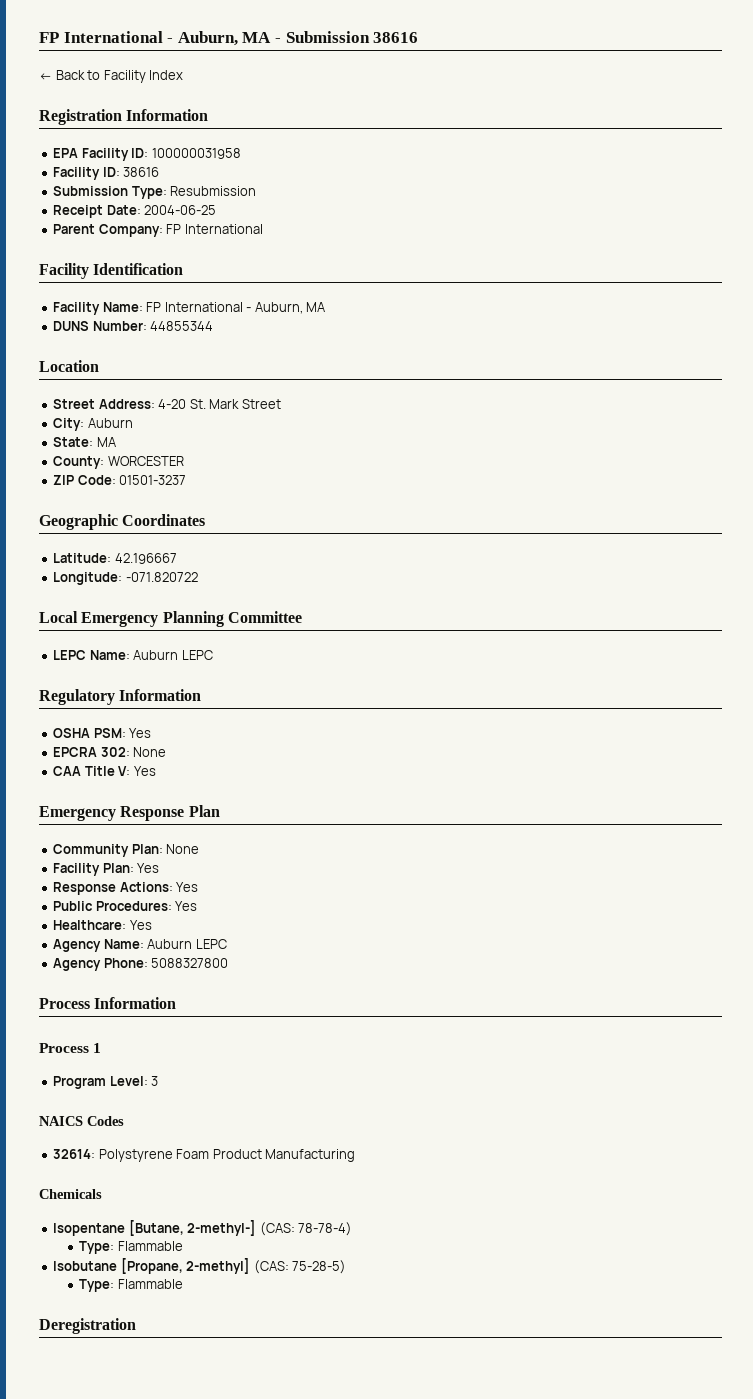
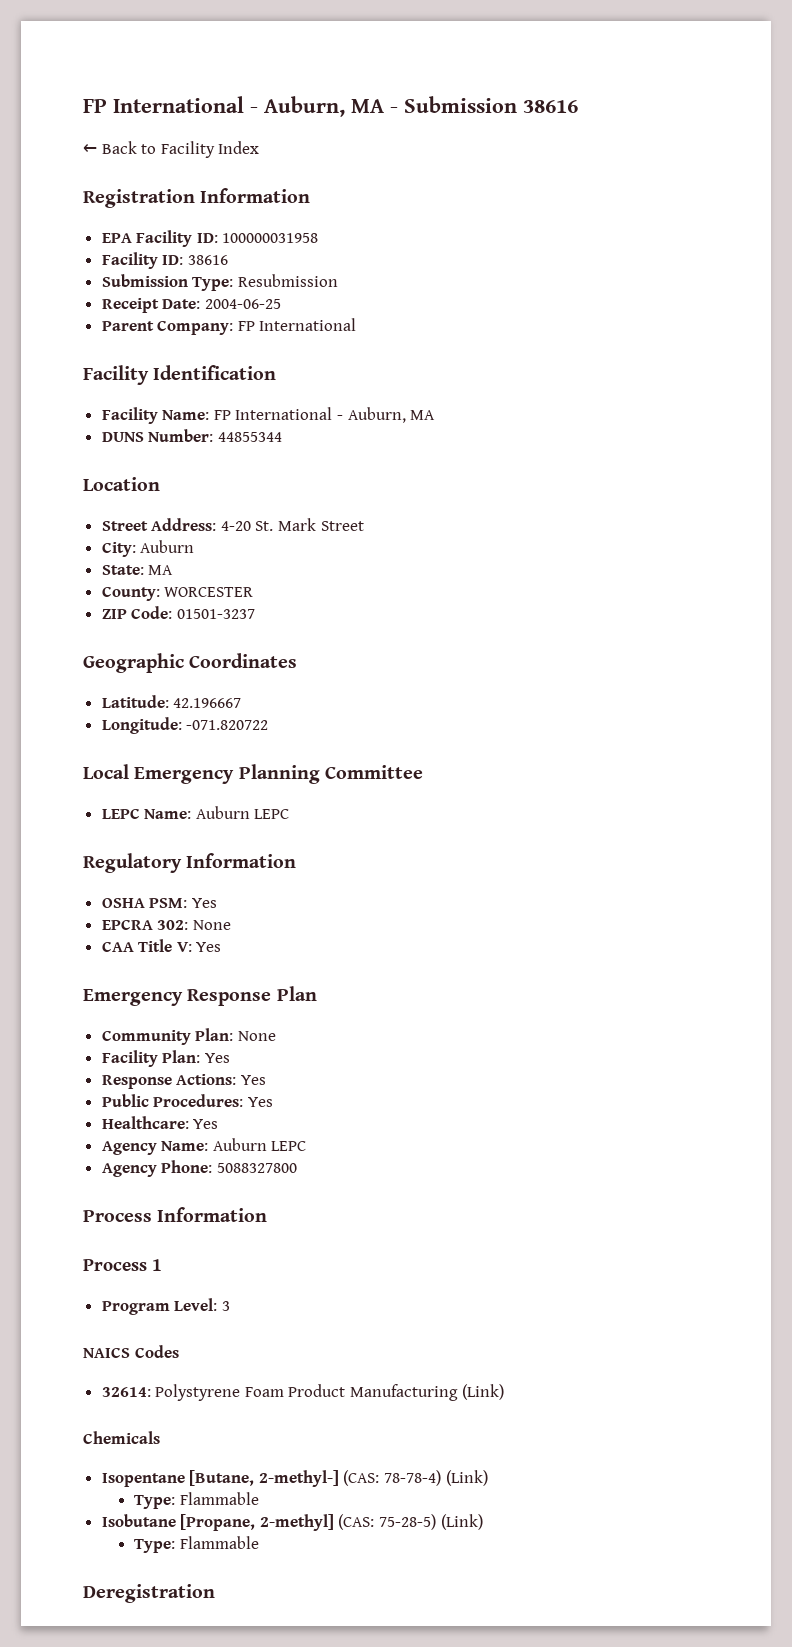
- 32614: Polystyrene Foam Product Manufacturing
+ 32614: Polystyrene Foam Product Manufacturing (Link)
- Isopentane [Butane, 2-methyl-] (CAS: 78-78-4)
+ Isopentane [Butane, 2-methyl-] (CAS: 78-78-4) (Link)
- Isobutane [Propane, 2-methyl] (CAS: 75-28-5)
+ Isobutane [Propane, 2-methyl] (CAS: 75-28-5) (Link)

